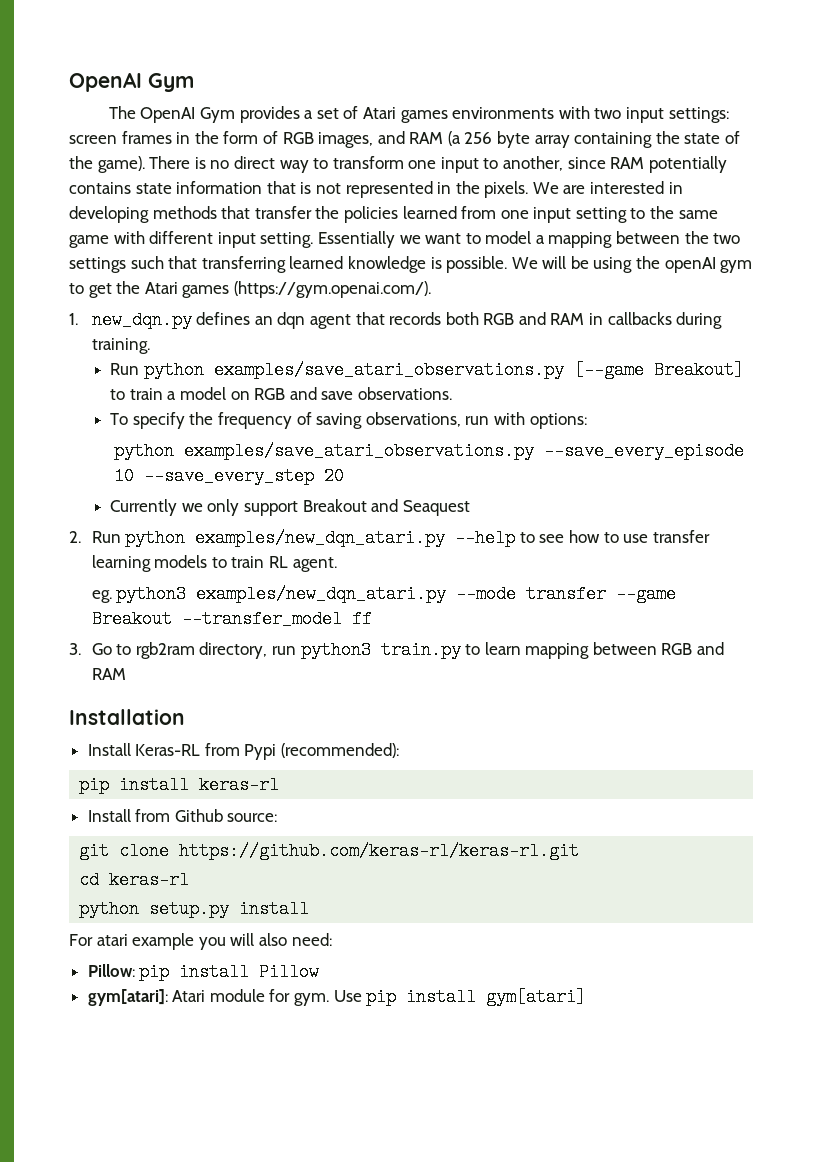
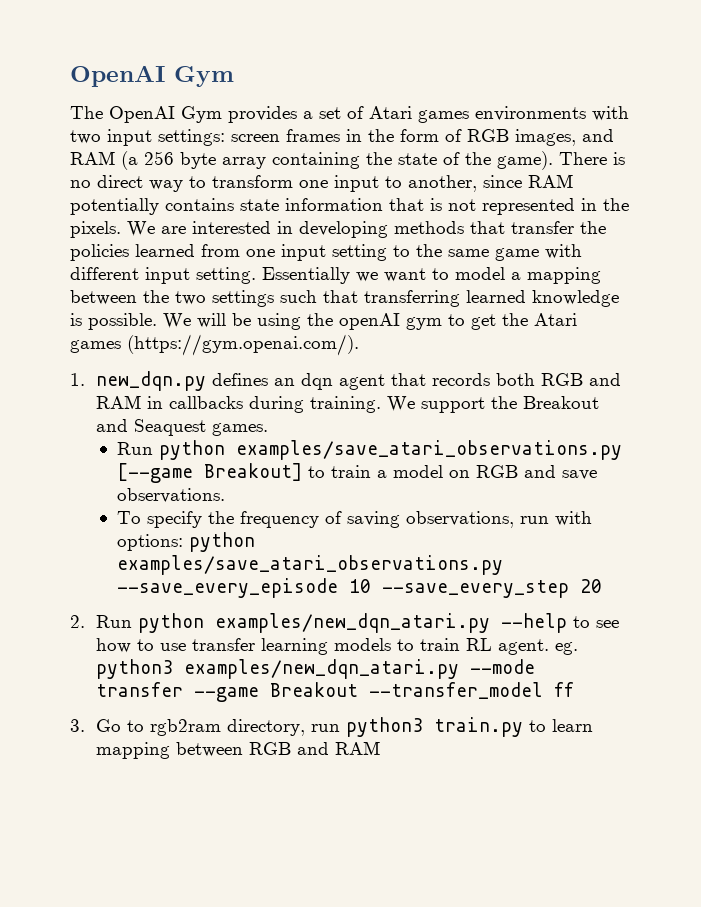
+ We support the Breakout and Seaquest games.
- To specify the frequency of saving observations, run with options:
- python examples/save_atari_observations.py --save_every_episode 10 --save_every_step 20
+ To specify the frequency of saving observations, run with options: python examples/save_atari_observations.py --save_every_episode 10 --save_every_step 20
- Currently we only support Breakout and Seaquest
- 2. Run python examples/new_dqn_atari.py --help to see how to use transfer learning models to train RL agent.
- eg. python3 examples/new_dqn_atari.py --mode transfer --game Breakout --transfer_model ff
+ 2. Run python examples/new_dqn_atari.py --help to see how to use transfer learning models to train RL agent. eg. python3 examples/new_dqn_atari.py --mode transfer --game Breakout --transfer_model ff
- Installation
- Install Keras-RL from Pypi (recommended):
- pip install keras-rl
- Install from Github source:
- git clone https://github.com/keras-rl/keras-rl.git
- cd keras-rl
- python setup.py install
- For atari example you will also need:
- Pillow: pip install Pillow
- gym[atari]: Atari module for gym. Use pip install gym[atari]

